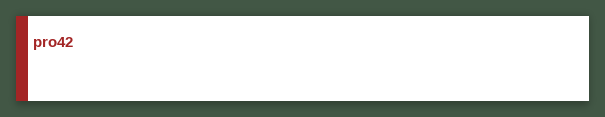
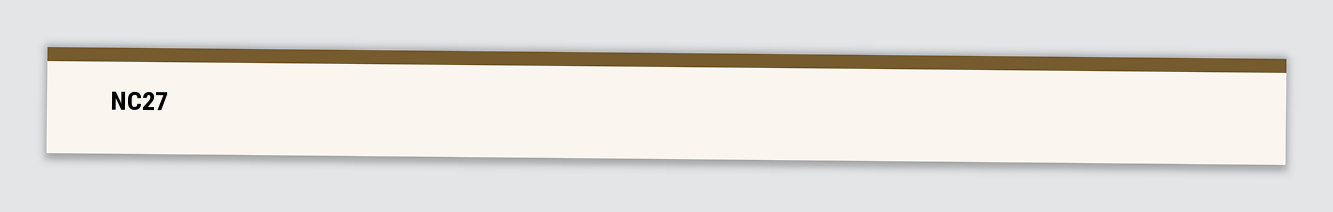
- pro42
+ NC27

